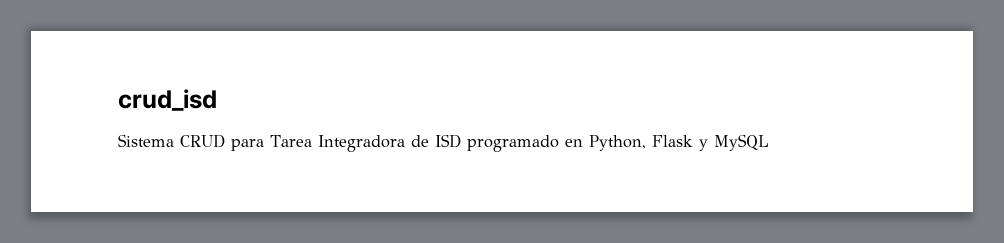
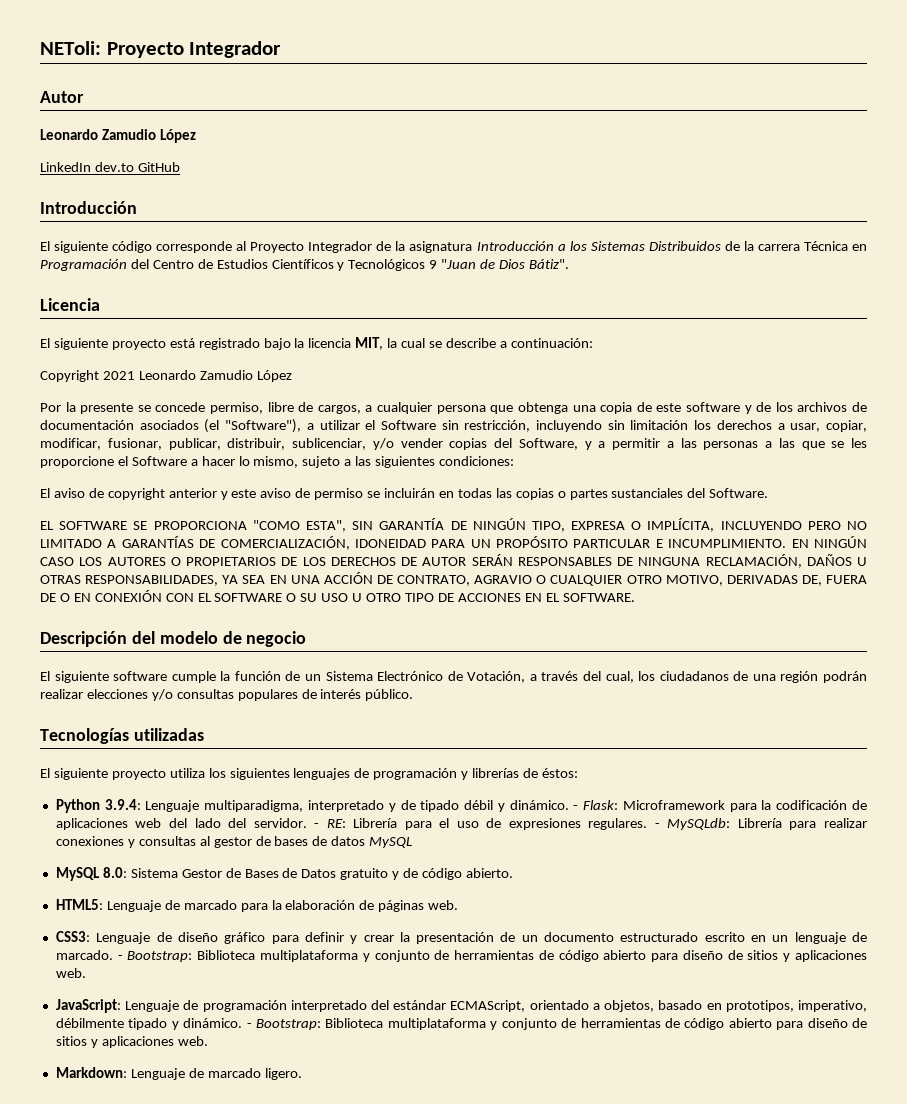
- crud_isd
- Sistema CRUD para Tarea Integradora de ISD programado en Python, Flask y MySQL
+ NEToli: Proyecto Integrador
+ Autor
+ Leonardo Zamudio López
+ LinkedIn dev.to GitHub
+ Introducción
+ El siguiente código corresponde al Proyecto Integrador de la asignatura Introducción a los Sistemas Distribuidos de la carrera Técnica en Programación del Centro de Estudios Científicos y Tecnológicos 9 "Juan de Dios Bátiz".
+ Licencia
+ El siguiente proyecto está registrado bajo la licencia MIT, la cual se describe a continuación:
+ Copyright 2021 Leonardo Zamudio López
+ Por la presente se concede permiso, libre de cargos, a cualquier persona que obtenga una copia de este software y de los archivos de documentación asociados (el "Software"), a utilizar el Software sin restricción, incluyendo sin limitación los derechos a usar, copiar, modificar, fusionar, publicar, distribuir, sublicenciar, y/o vender copias del Software, y a permitir a las personas a las que se les proporcione el Software a hacer lo mismo, sujeto a las siguientes condiciones:
+ El aviso de copyright anterior y este aviso de permiso se incluirán en todas las copias o partes sustanciales del Software.
+ EL SOFTWARE SE PROPORCIONA "COMO ESTA", SIN GARANTÍA DE NINGÚN TIPO, EXPRESA O IMPLÍCITA, INCLUYENDO PERO NO LIMITADO A GARANTÍAS DE COMERCIALIZACIÓN, IDONEIDAD PARA UN PROPÓSITO PARTICULAR E INCUMPLIMIENTO. EN NINGÚN CASO LOS AUTORES O PROPIETARIOS DE LOS DERECHOS DE AUTOR SERÁN RESPONSABLES DE NINGUNA RECLAMACIÓN, DAÑOS U OTRAS RESPONSABILIDADES, YA SEA EN UNA ACCIÓN DE CONTRATO, AGRAVIO O CUALQUIER OTRO MOTIVO, DERIVADAS DE, FUERA DE O EN CONEXIÓN CON EL SOFTWARE O SU USO U OTRO TIPO DE ACCIONES EN EL SOFTWARE.
+ Descripción del modelo de negocio
+ El siguiente software cumple la función de un Sistema Electrónico de Votación, a través del cual, los ciudadanos de una región podrán realizar elecciones y/o consultas populares de interés público.
+ Tecnologías utilizadas
+ El siguiente proyecto utiliza los siguientes lenguajes de programación y librerías de éstos:
+ Python 3.9.4: Lenguaje multiparadigma, interpretado y de tipado débil y dinámico. - Flask: Microframework para la codificación de aplicaciones web del lado del servidor. - RE: Librería para el uso de expresiones regulares. - MySQLdb: Librería para realizar conexiones y consultas al gestor de bases de datos MySQL
+ MySQL 8.0: Sistema Gestor de Bases de Datos gratuito y de código abierto.
+ HTML5: Lenguaje de marcado para la elaboración de páginas web.
+ CSS3: Lenguaje de diseño gráfico para definir y crear la presentación de un documento estructurado escrito en un lenguaje de marcado. - Bootstrap: Biblioteca multiplataforma y conjunto de herramientas de código abierto para diseño de sitios y aplicaciones web.
+ JavaScript: Lenguaje de programación interpretado del estándar ECMAScript, orientado a objetos, basado en prototipos, imperativo, débilmente tipado y dinámico. - Bootstrap: Biblioteca multiplataforma y conjunto de herramientas de código abierto para diseño de sitios y aplicaciones web.
+ Markdown: Lenguaje de marcado ligero.

